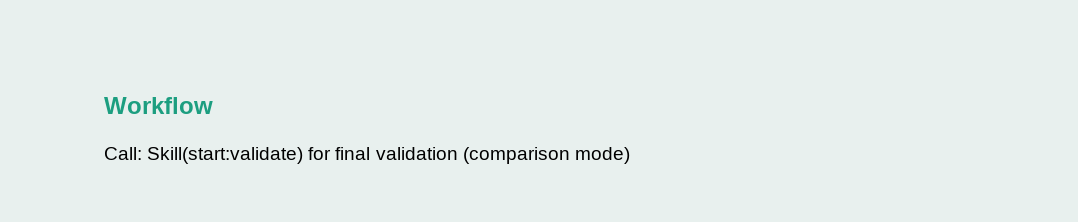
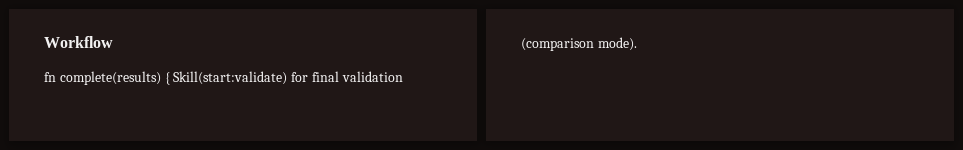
- Call: Skill(start:validate) for final validation (comparison mode)
+ fn complete(results) { Skill(start:validate) for final validation (comparison mode).

